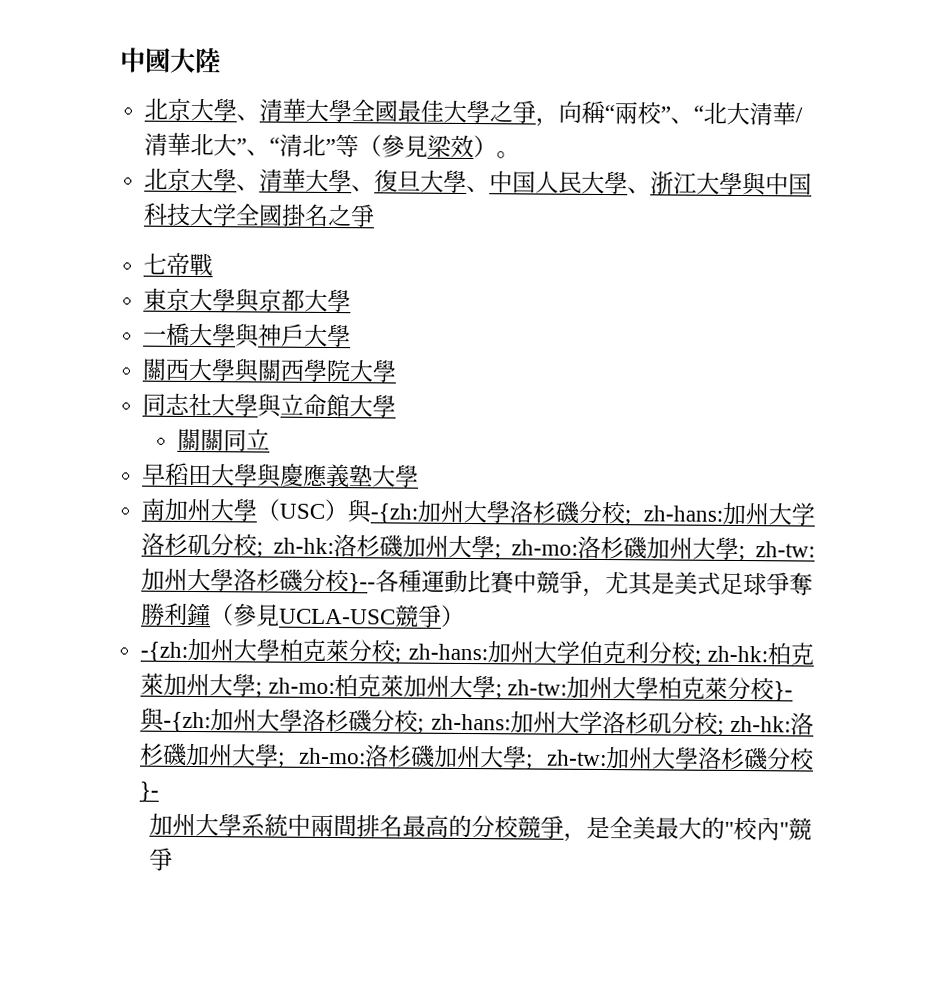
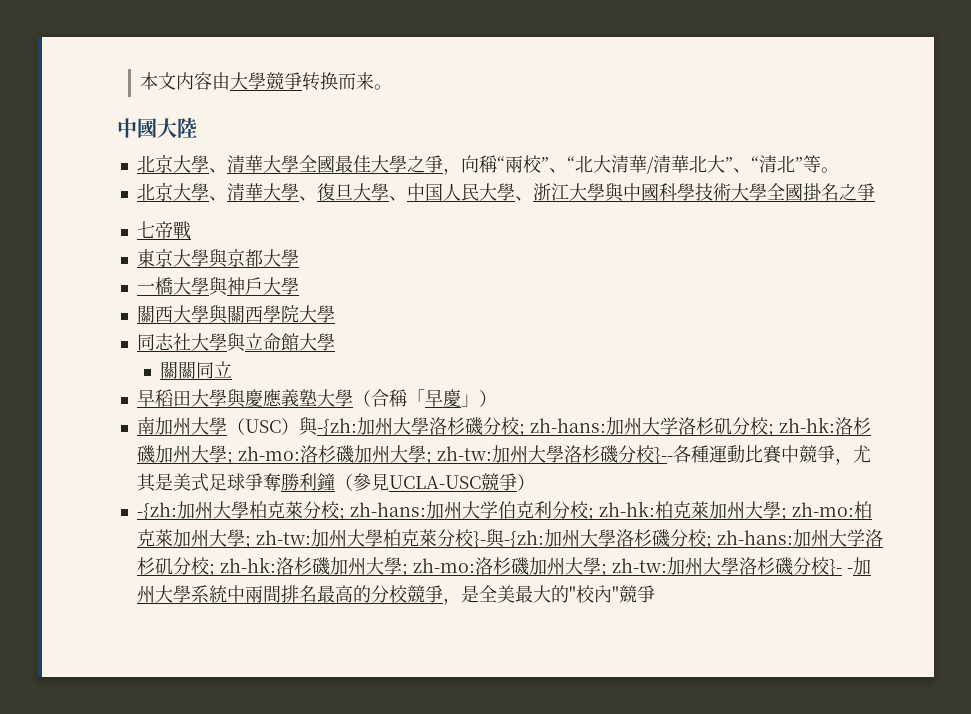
+ 本文内容由大學競爭转换而来。
- 北京大學、清華大學全國最佳大學之爭，向稱“兩校”、“北大清華/清華北大”、“清北”等（參見梁效）。
+ 北京大學、清華大學全國最佳大學之爭，向稱“兩校”、“北大清華/清華北大”、“清北”等。
- 北京大學、清華大學、復旦大學、中国人民大學、浙江大學與中国科技大学全國掛名之爭
+ 北京大學、清華大學、復旦大學、中国人民大學、浙江大學與中國科學技術大學全國掛名之爭
- 早稻田大學與慶應義塾大學
+ 早稻田大學與慶應義塾大學（合稱「早慶」）
- 加州大學洛杉磯分校}-
- 加州大學系統中兩間排名最高的分校競爭，是全美最大的"校內"競爭
+ 加州大學洛杉磯分校}- -加州大學系統中兩間排名最高的分校競爭，是全美最大的"校內"競爭

